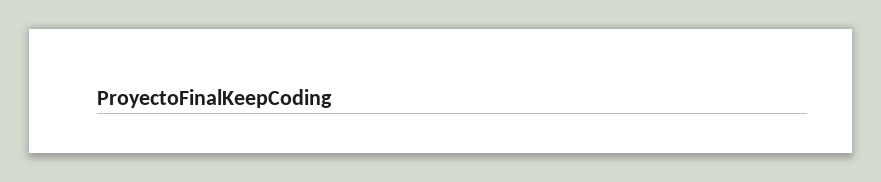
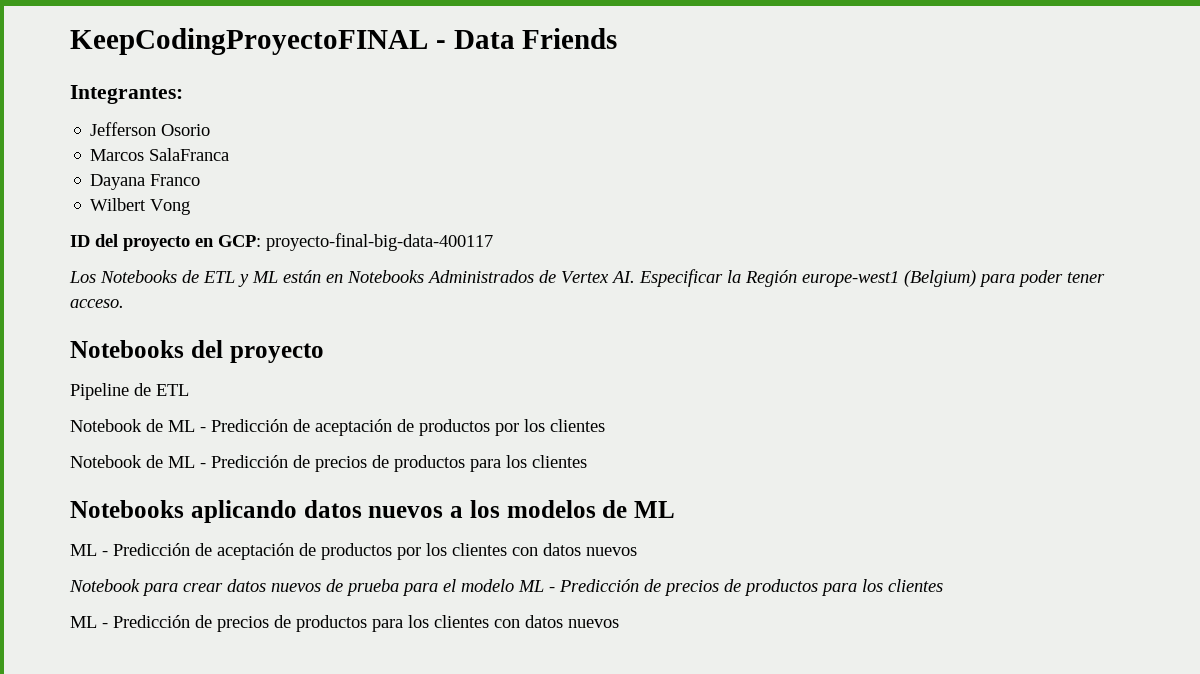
- ProyectoFinalKeepCoding
+ KeepCodingProyectoFINAL - Data Friends
+ Integrantes:
+ Jefferson Osorio
+ Marcos SalaFranca
+ Dayana Franco
+ Wilbert Vong
+ ID del proyecto en GCP: proyecto-final-big-data-400117
+ Los Notebooks de ETL y ML están en Notebooks Administrados de Vertex AI. Especificar la Región europe-west1 (Belgium) para poder tener acceso.
+ Notebooks del proyecto
+ Pipeline de ETL
+ Notebook de ML - Predicción de aceptación de productos por los clientes
+ Notebook de ML - Predicción de precios de productos para los clientes
+ Notebooks aplicando datos nuevos a los modelos de ML
+ ML - Predicción de aceptación de productos por los clientes con datos nuevos
+ Notebook para crear datos nuevos de prueba para el modelo ML - Predicción de precios de productos para los clientes
+ ML - Predicción de precios de productos para los clientes con datos nuevos

